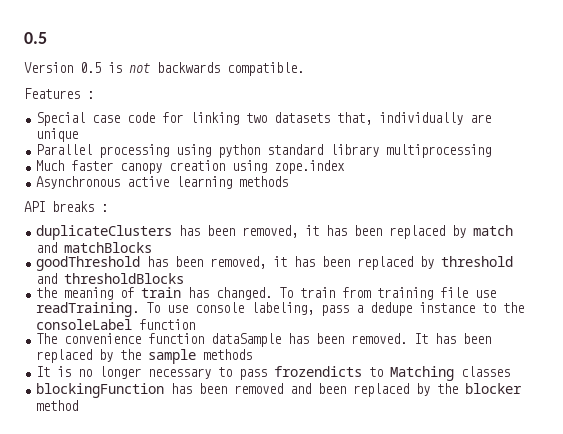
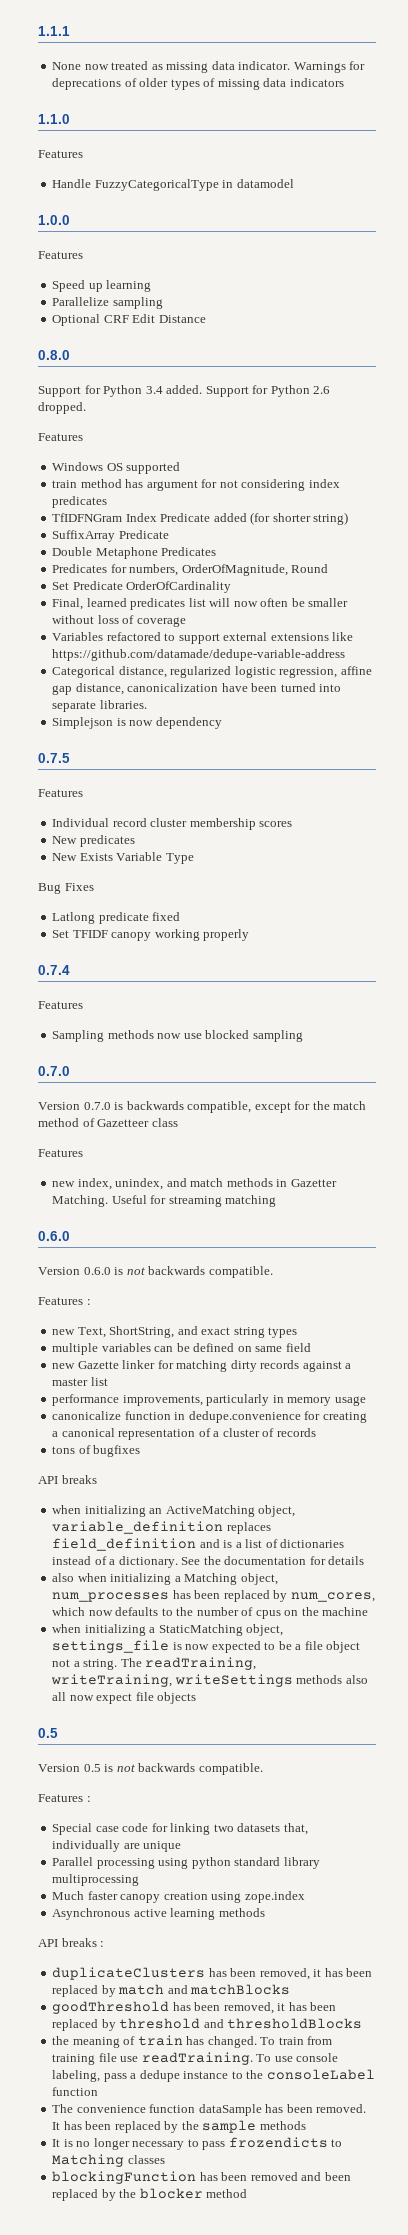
+ 1.1.1
+ None now treated as missing data indicator. Warnings for deprecations of older types of missing data indicators
+ 1.1.0
+ Features
+ Handle FuzzyCategoricalType in datamodel
+ 1.0.0
+ Features
+ Speed up learning
+ Parallelize sampling
+ Optional CRF Edit Distance
+ 0.8.0
+ Support for Python 3.4 added. Support for Python 2.6 dropped.
+ Features
+ Windows OS supported
+ train method has argument for not considering index predicates
+ TfIDFNGram Index Predicate added (for shorter string)
+ SuffixArray Predicate
+ Double Metaphone Predicates
+ Predicates for numbers, OrderOfMagnitude, Round
+ Set Predicate OrderOfCardinality
+ Final, learned predicates list will now often be smaller without loss of coverage
+ Variables refactored to support external extensions like https://github.com/datamade/dedupe-variable-address
+ Categorical distance, regularized logistic regression, affine gap distance, canonicalization have been turned into separate libraries.
+ Simplejson is now dependency
+ 0.7.5
+ Features
+ Individual record cluster membership scores
+ New predicates
+ New Exists Variable Type
+ Bug Fixes
+ Latlong predicate fixed
+ Set TFIDF canopy working properly
+ 0.7.4
+ Features
+ Sampling methods now use blocked sampling
+ 0.7.0
+ Version 0.7.0 is backwards compatible, except for the match method of Gazetteer class
+ Features
+ new index, unindex, and match methods in Gazetter Matching. Useful for streaming matching
+ 0.6.0
+ Version 0.6.0 is not backwards compatible.
+ Features :
+ new Text, ShortString, and exact string types
+ multiple variables can be defined on same field
+ new Gazette linker for matching dirty records against a master list
+ performance improvements, particularly in memory usage
+ canonicalize function in dedupe.convenience for creating a canonical representation of a cluster of records
+ tons of bugfixes
+ API breaks
+ when initializing an ActiveMatching object, variable_definition replaces field_definition and is a list of dictionaries instead of a dictionary. See the documentation for details
+ also when initializing a Matching object, num_processes has been replaced by num_cores, which now defaults to the number of cpus on the machine
+ when initializing a StaticMatching object, settings_file is now expected to be a file object not a string. The readTraining, writeTraining, writeSettings methods also all now expect file objects

